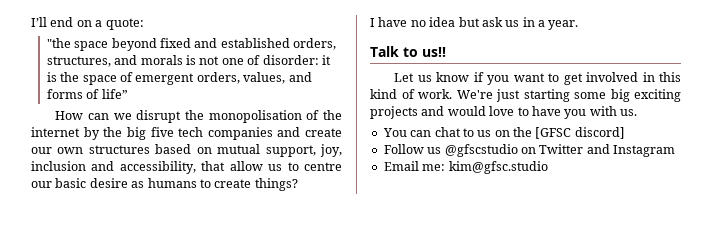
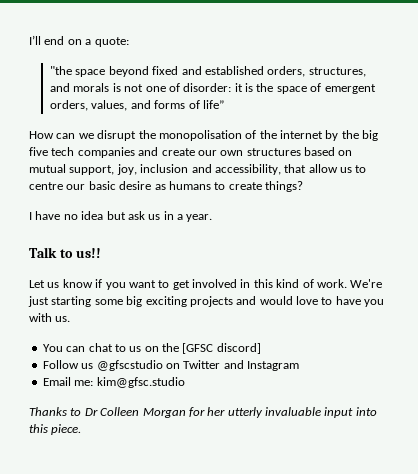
+ Thanks to Dr Colleen Morgan for her utterly invaluable input into this piece.

